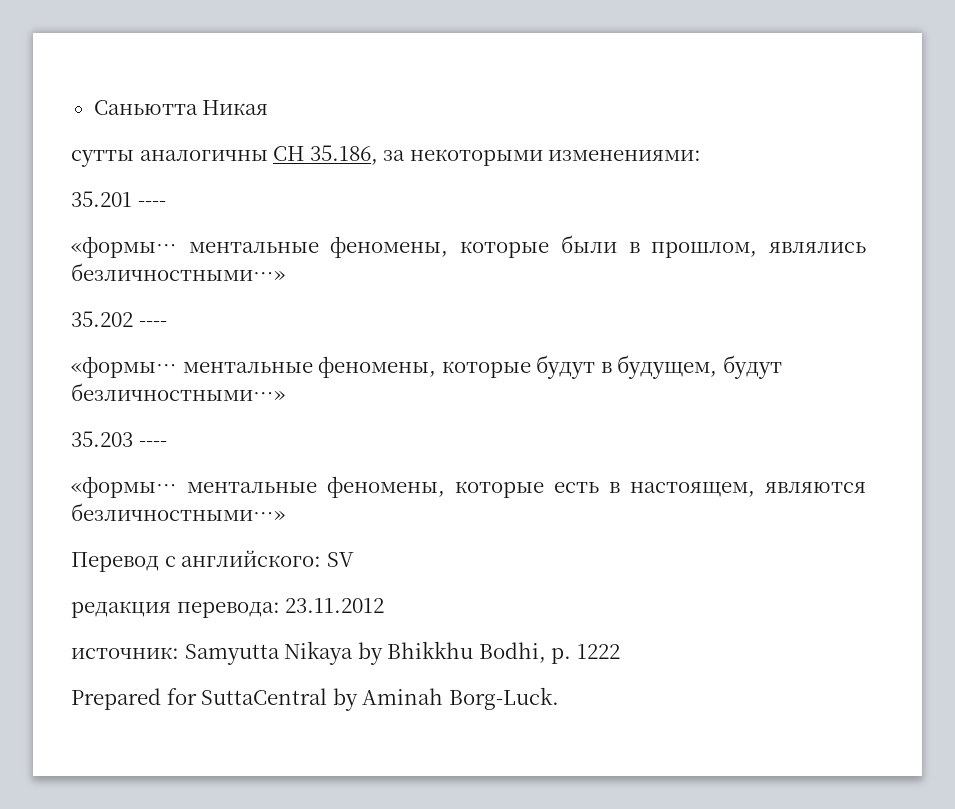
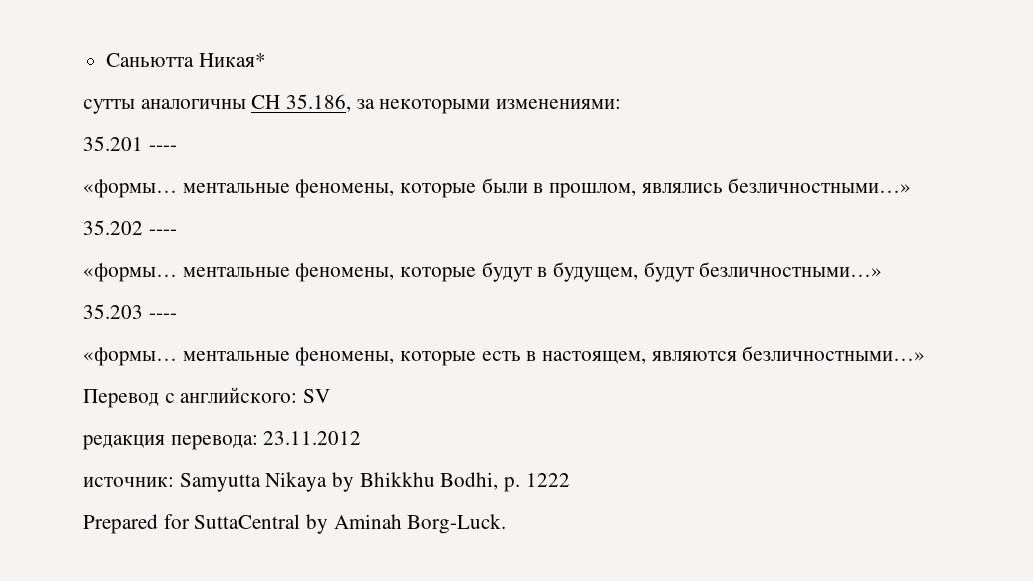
- Саньютта Никая
+ Саньютта Никая*

